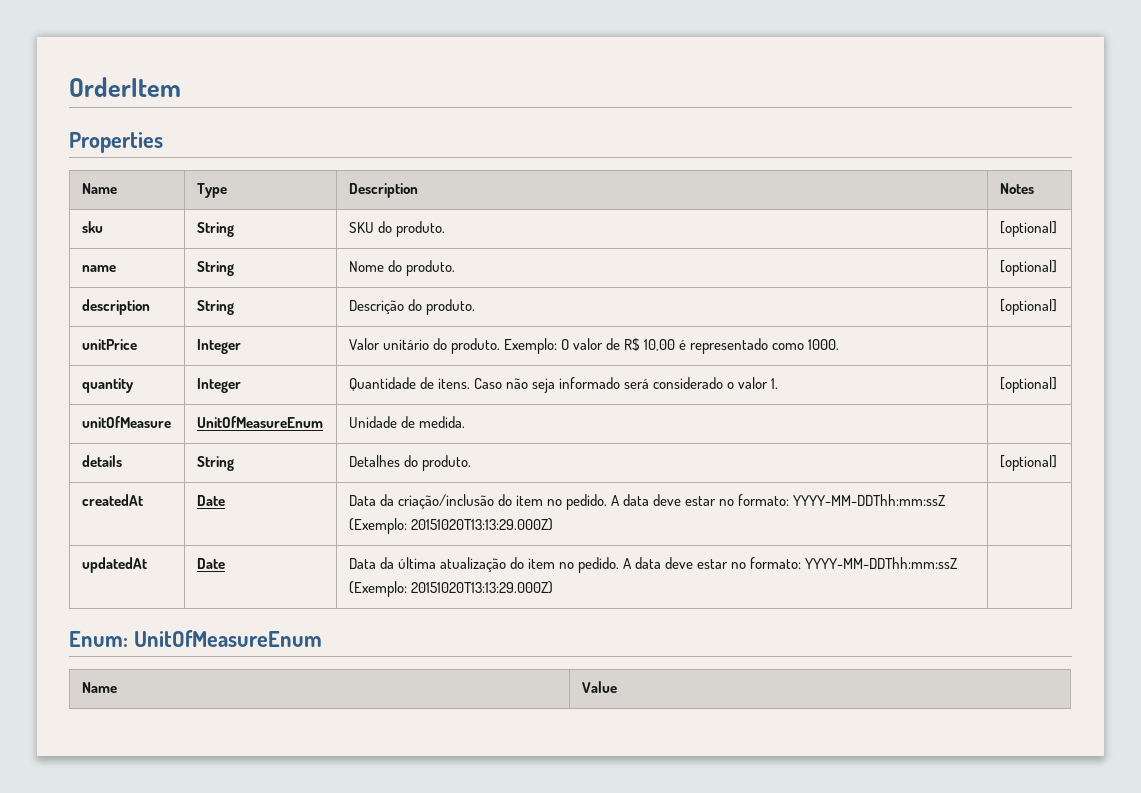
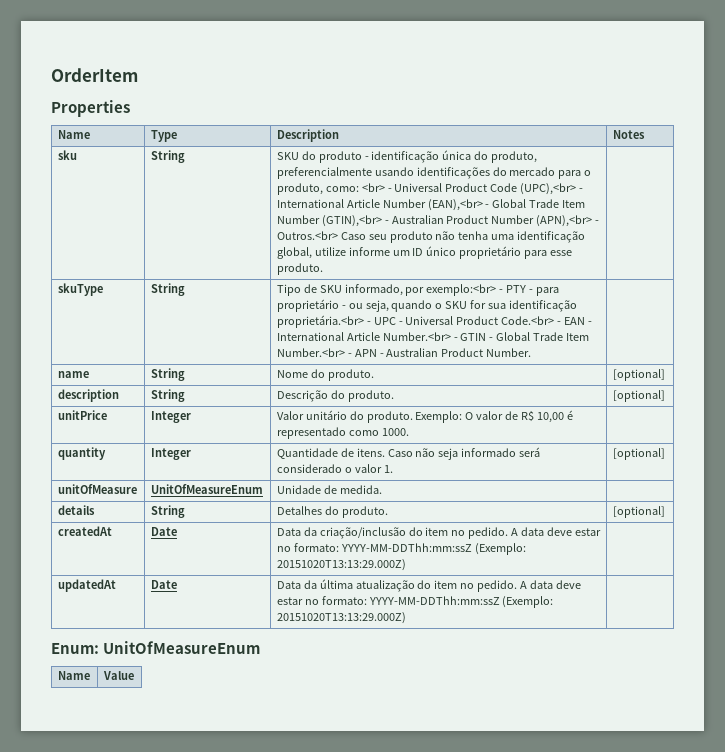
- SKU do produto. | [optional]
+ SKU do produto - identificação única do produto, preferencialmente usando identificações do mercado para o produto, como: <br> - Universal Product Code (UPC),<br> - International Article Number (EAN),<br> - Global Trade Item Number (GTIN),<br> - Australian Product Number (APN),<br> - Outros.<br> Caso seu produto não tenha uma identificação global, utilize informe um ID único proprietário para esse produto. |
+ skuType | String | Tipo de SKU informado, por exemplo:<br> - PTY - para proprietário - ou seja, quando o SKU for sua identificação proprietária.<br> - UPC - Universal Product Code.<br> - EAN - International Article Number.<br> - GTIN - Global Trade Item Number.<br> - APN - Australian Product Number.

